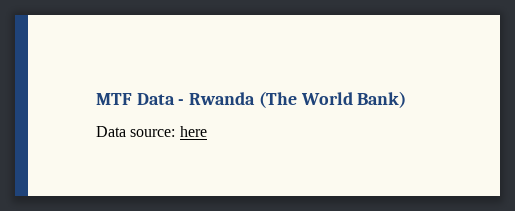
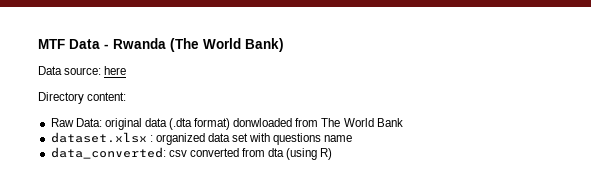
+ Directory content:
+ Raw Data: original data (.dta format) donwloaded from The World Bank
+ dataset.xlsx : organized data set with questions name
+ data_converted: csv converted from dta (using R)

